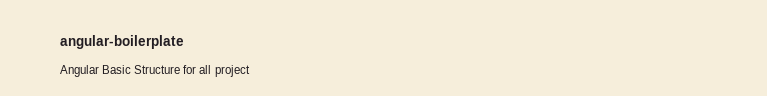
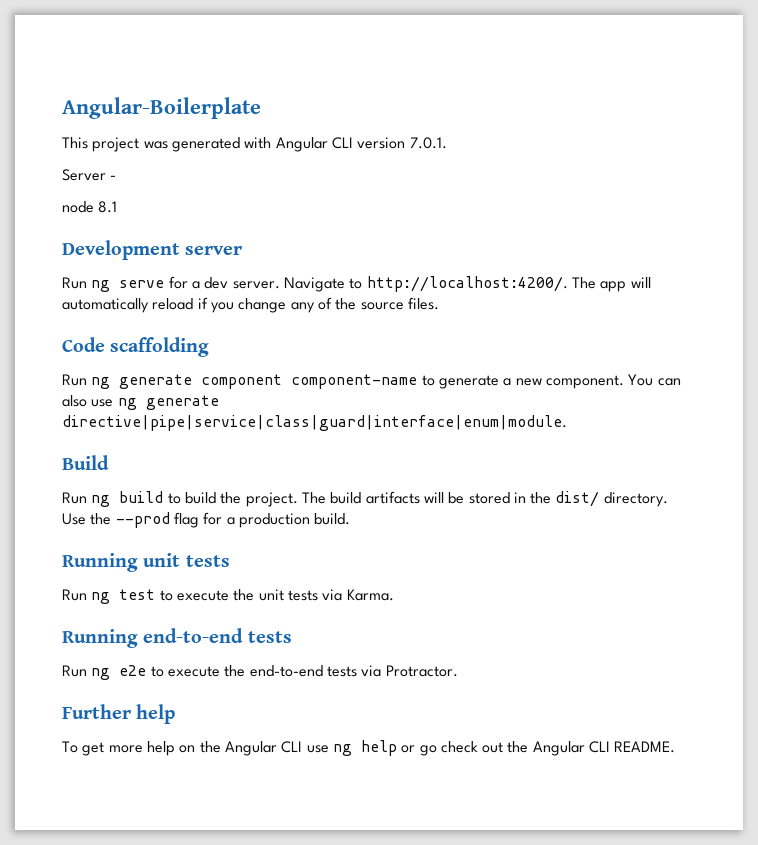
- angular-boilerplate
- Angular Basic Structure for all project
+ Angular-Boilerplate
+ This project was generated with Angular CLI version 7.0.1.
+ Server -
+ node 8.1
+ Development server
+ Run ng serve for a dev server. Navigate to http://localhost:4200/. The app will automatically reload if you change any of the source files.
+ Code scaffolding
+ Run ng generate component component-name to generate a new component. You can also use ng generate directive|pipe|service|class|guard|interface|enum|module.
+ Build
+ Run ng build to build the project. The build artifacts will be stored in the dist/ directory. Use the --prod flag for a production build.
+ Running unit tests
+ Run ng test to execute the unit tests via Karma.
+ Running end-to-end tests
+ Run ng e2e to execute the end-to-end tests via Protractor.
+ Further help
+ To get more help on the Angular CLI use ng help or go check out the Angular CLI README.

